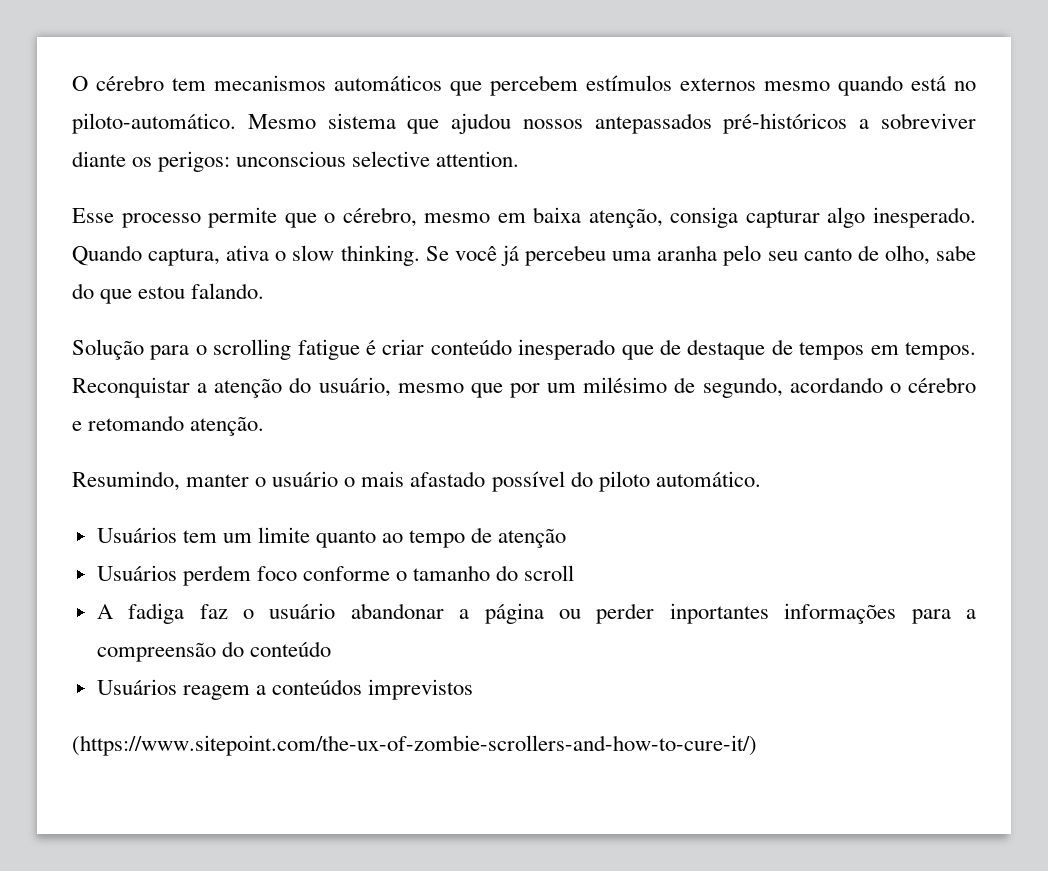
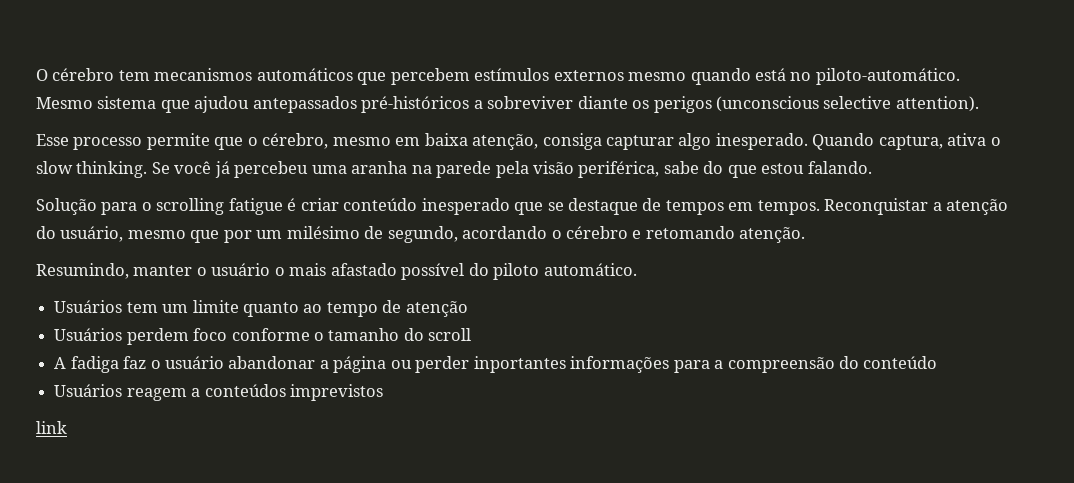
- Mesmo sistema que ajudou nossos antepassados pré-históricos a sobreviver diante os perigos: unconscious selective attention.
+ Mesmo sistema que ajudou antepassados pré-históricos a sobreviver diante os perigos (unconscious selective attention).
- Se você já percebeu uma aranha pelo seu canto de olho, sabe do que estou falando.
+ Se você já percebeu uma aranha na parede pela visão periférica, sabe do que estou falando.
- Solução para o scrolling fatigue é criar conteúdo inesperado que de destaque de tempos em tempos.
+ Solução para o scrolling fatigue é criar conteúdo inesperado que se destaque de tempos em tempos.
- (https://www.sitepoint.com/the-ux-of-zombie-scrollers-and-how-to-cure-it/)
+ link

